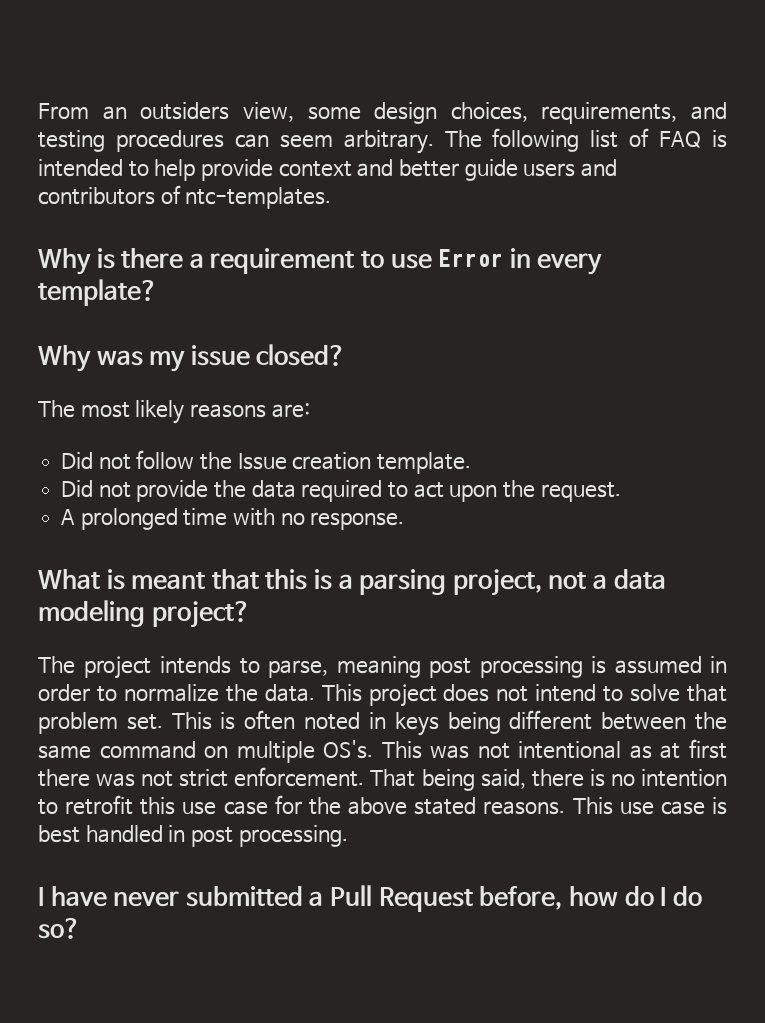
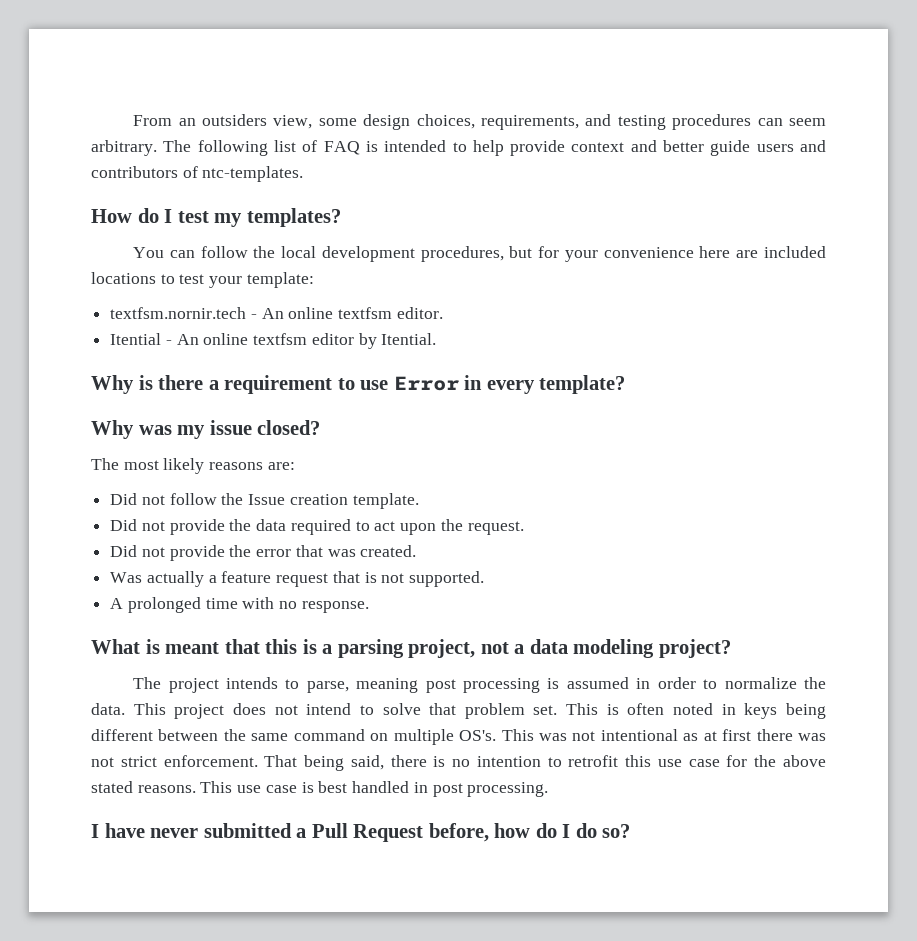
+ How do I test my templates?
+ You can follow the local development procedures, but for your convenience here are included locations to test your template:
+ textfsm.nornir.tech - An online textfsm editor.
+ Itential - An online textfsm editor by Itential.
+ Did not provide the error that was created.
+ Was actually a feature request that is not supported.

